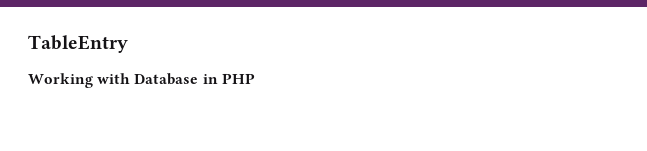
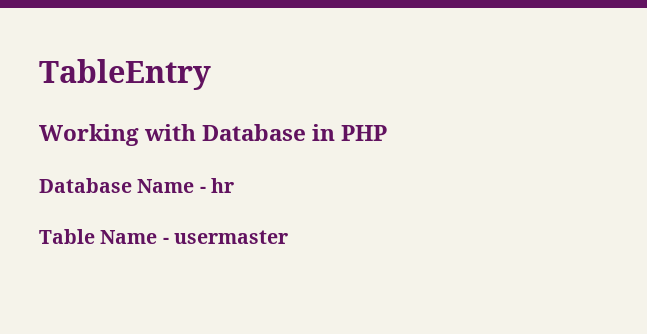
+ Database Name - hr
+ Table Name - usermaster

